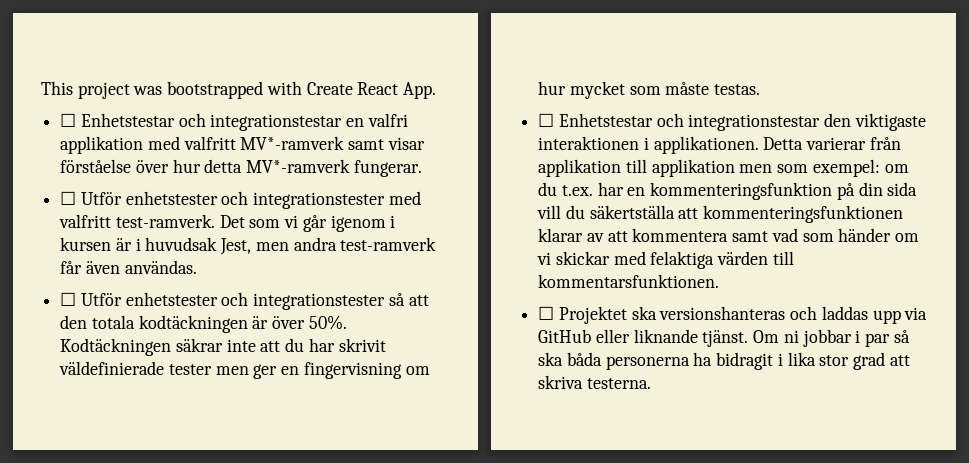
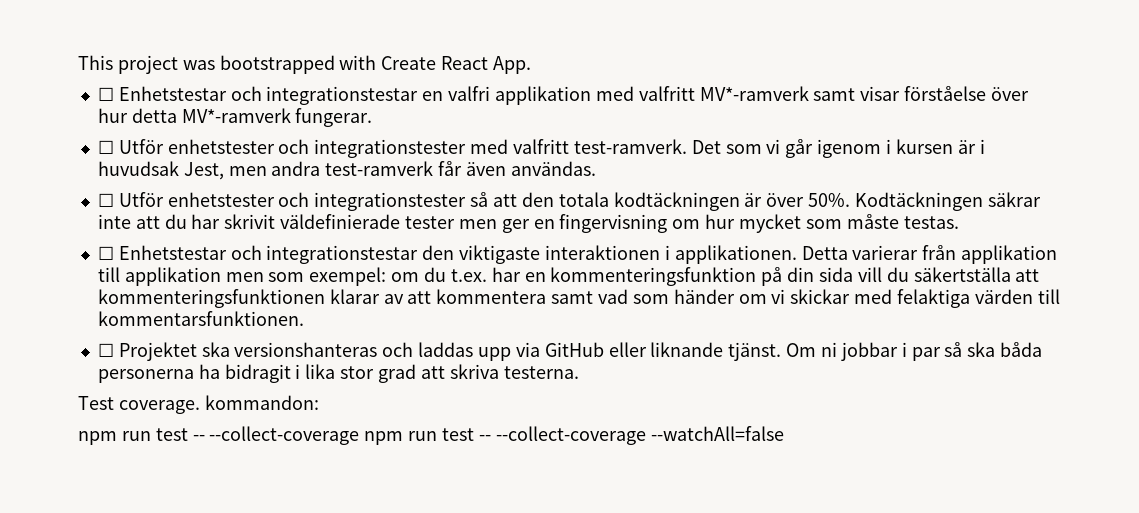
+ Test coverage. kommandon:
+ npm run test -- --collect-coverage npm run test -- --collect-coverage --watchAll=false

